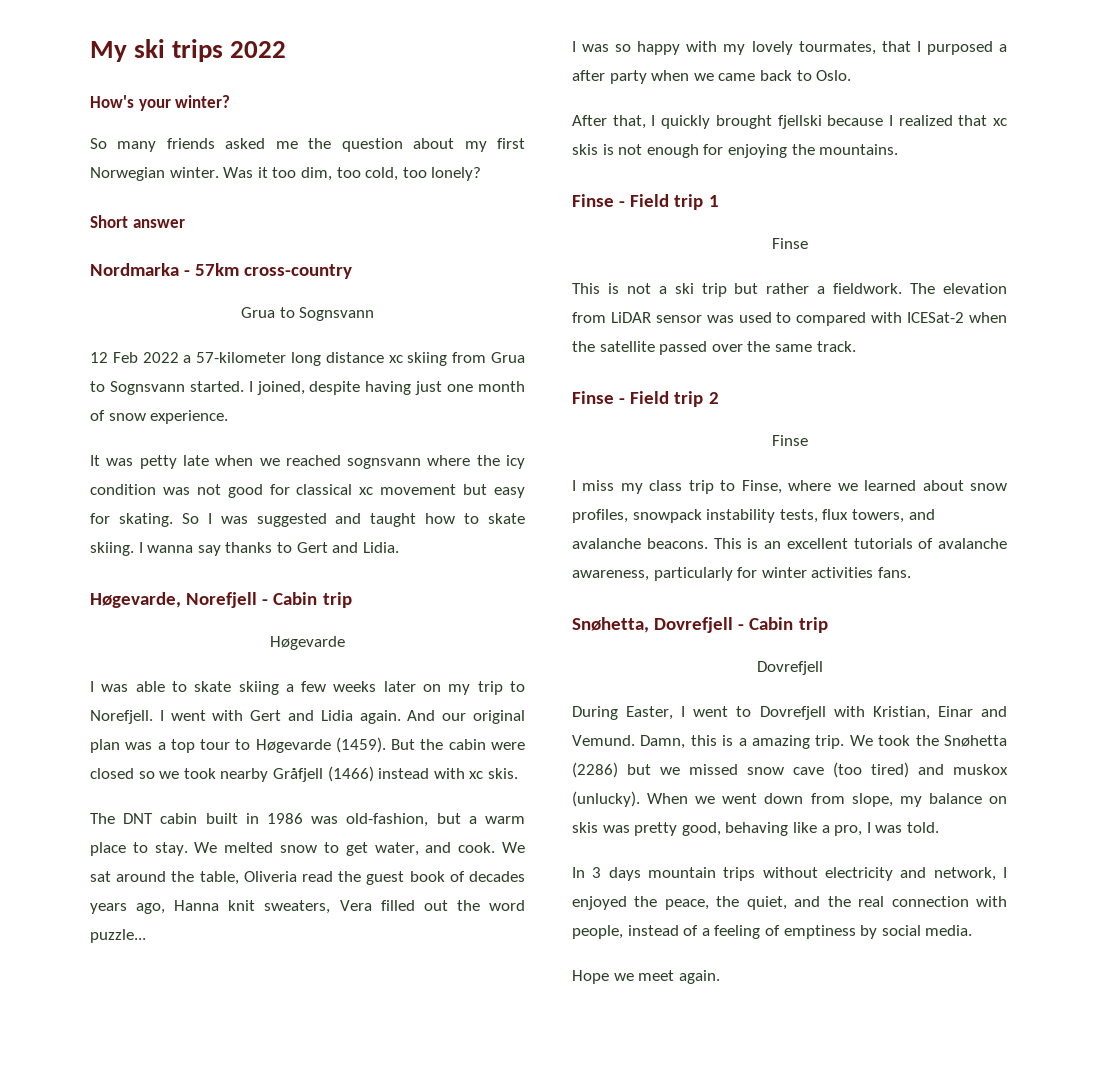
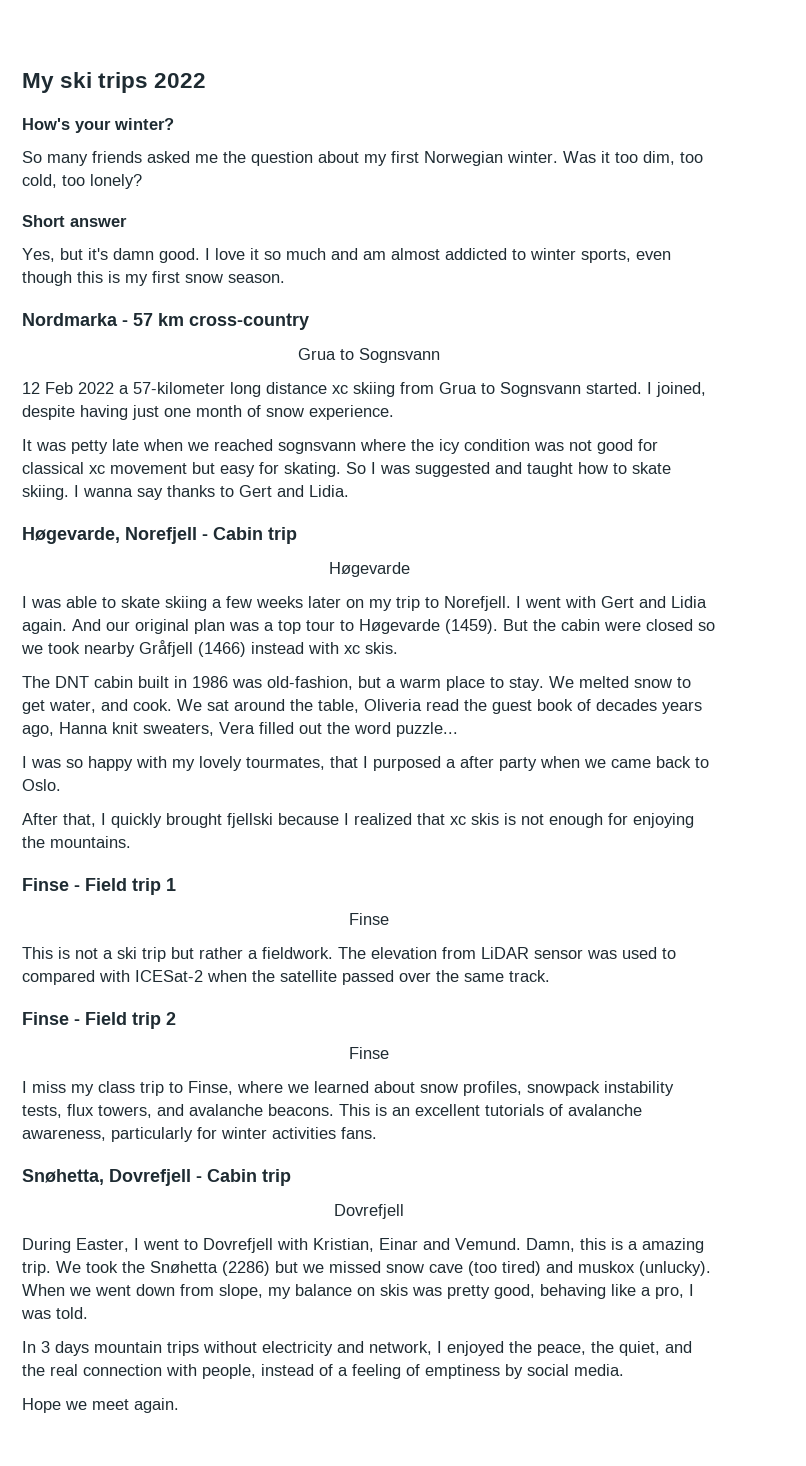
+ Yes, but it's damn good. I love it so much and am almost addicted to winter sports, even though this is my first snow season.
- Nordmarka - 57km cross-country
+ Nordmarka - 57 km cross-country

